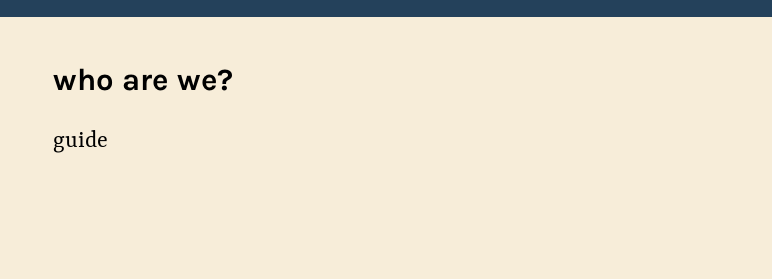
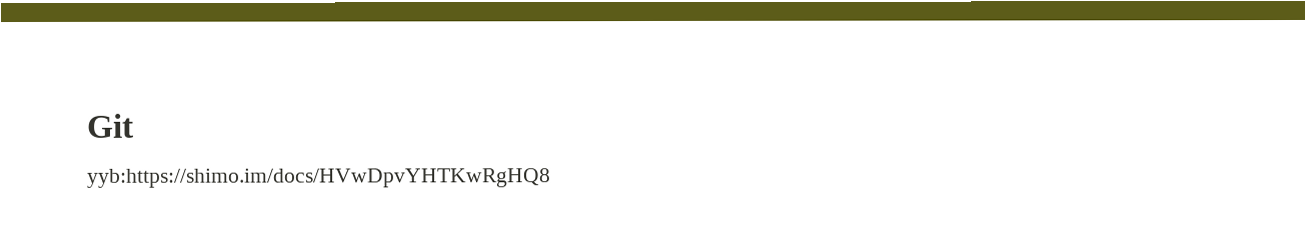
- who are we?
- guide
+ Git
+ yyb:https://shimo.im/docs/HVwDpvYHTKwRgHQ8

